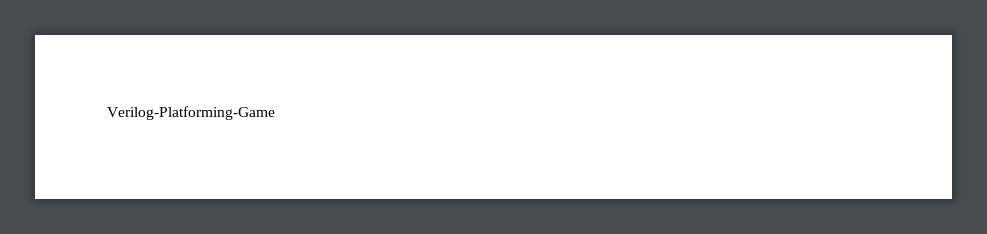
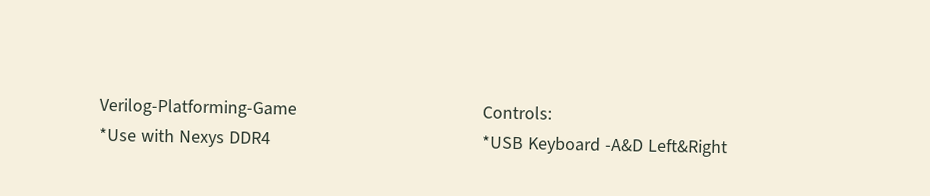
+ *Use with Nexys DDR4
+ Controls:
+ *USB Keyboard -A&D Left&Right

